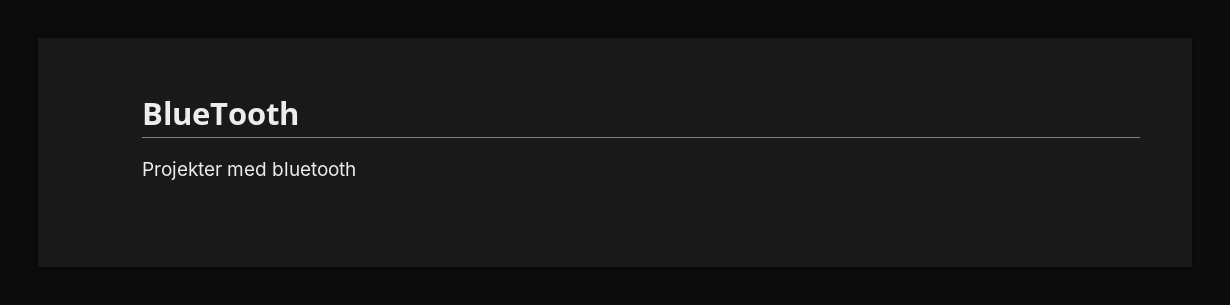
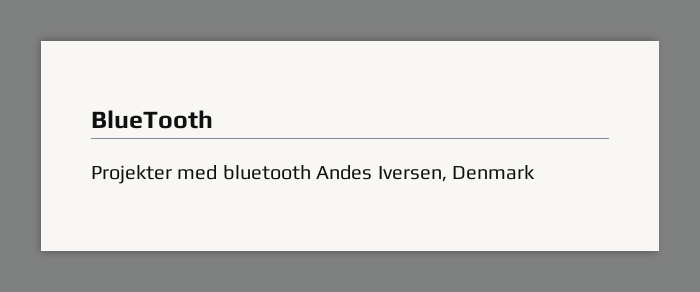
- Projekter med bluetooth
+ Projekter med bluetooth Andes Iversen, Denmark

